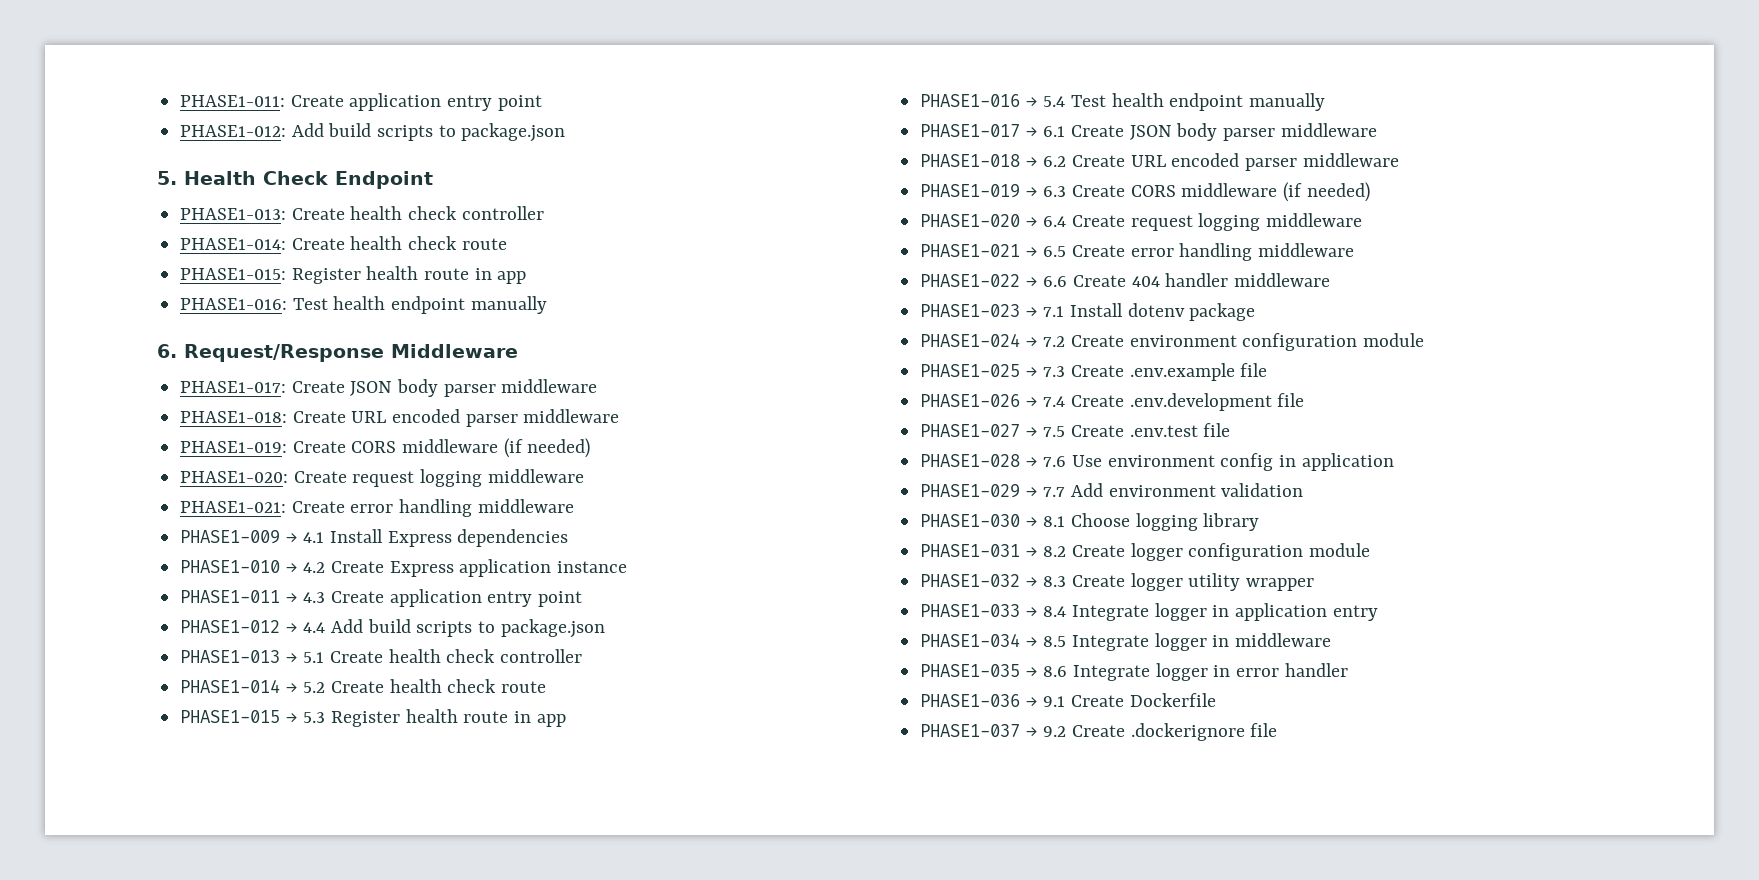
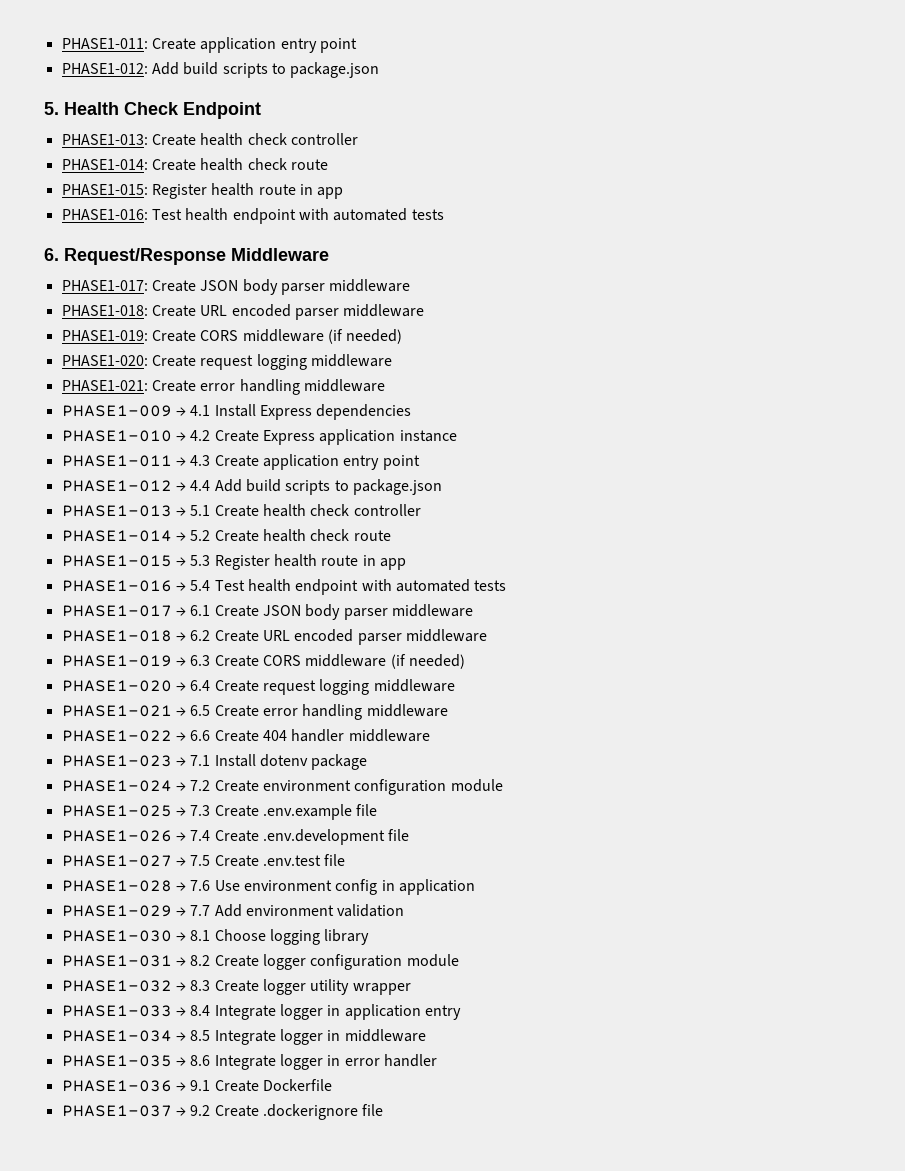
- PHASE1-016: Test health endpoint manually
+ PHASE1-016: Test health endpoint with automated tests
- PHASE1-016 → 5.4 Test health endpoint manually
+ PHASE1-016 → 5.4 Test health endpoint with automated tests

